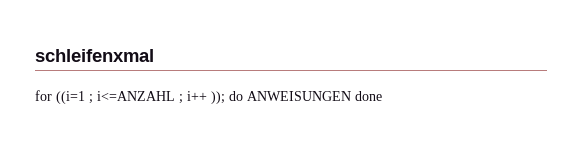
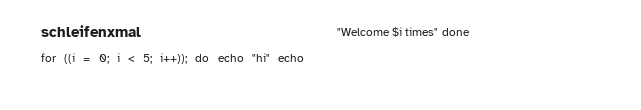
- for ((i=1 ; i<=ANZAHL ; i++ )); do ANWEISUNGEN done
+ for ((i = 0; i < 5; i++)); do echo "hi" echo "Welcome $i times" done

